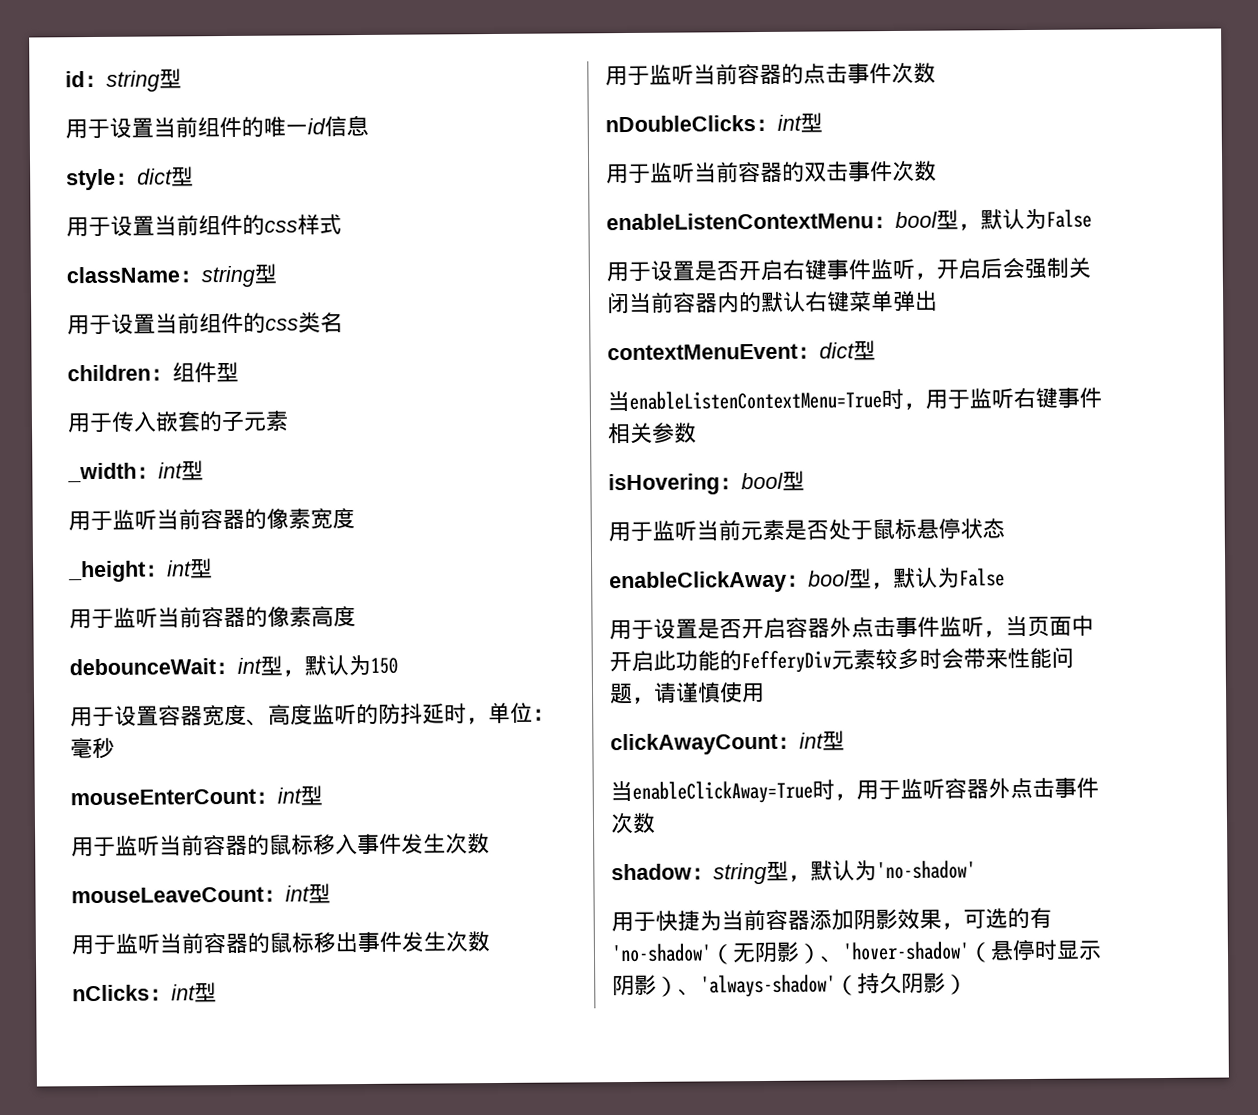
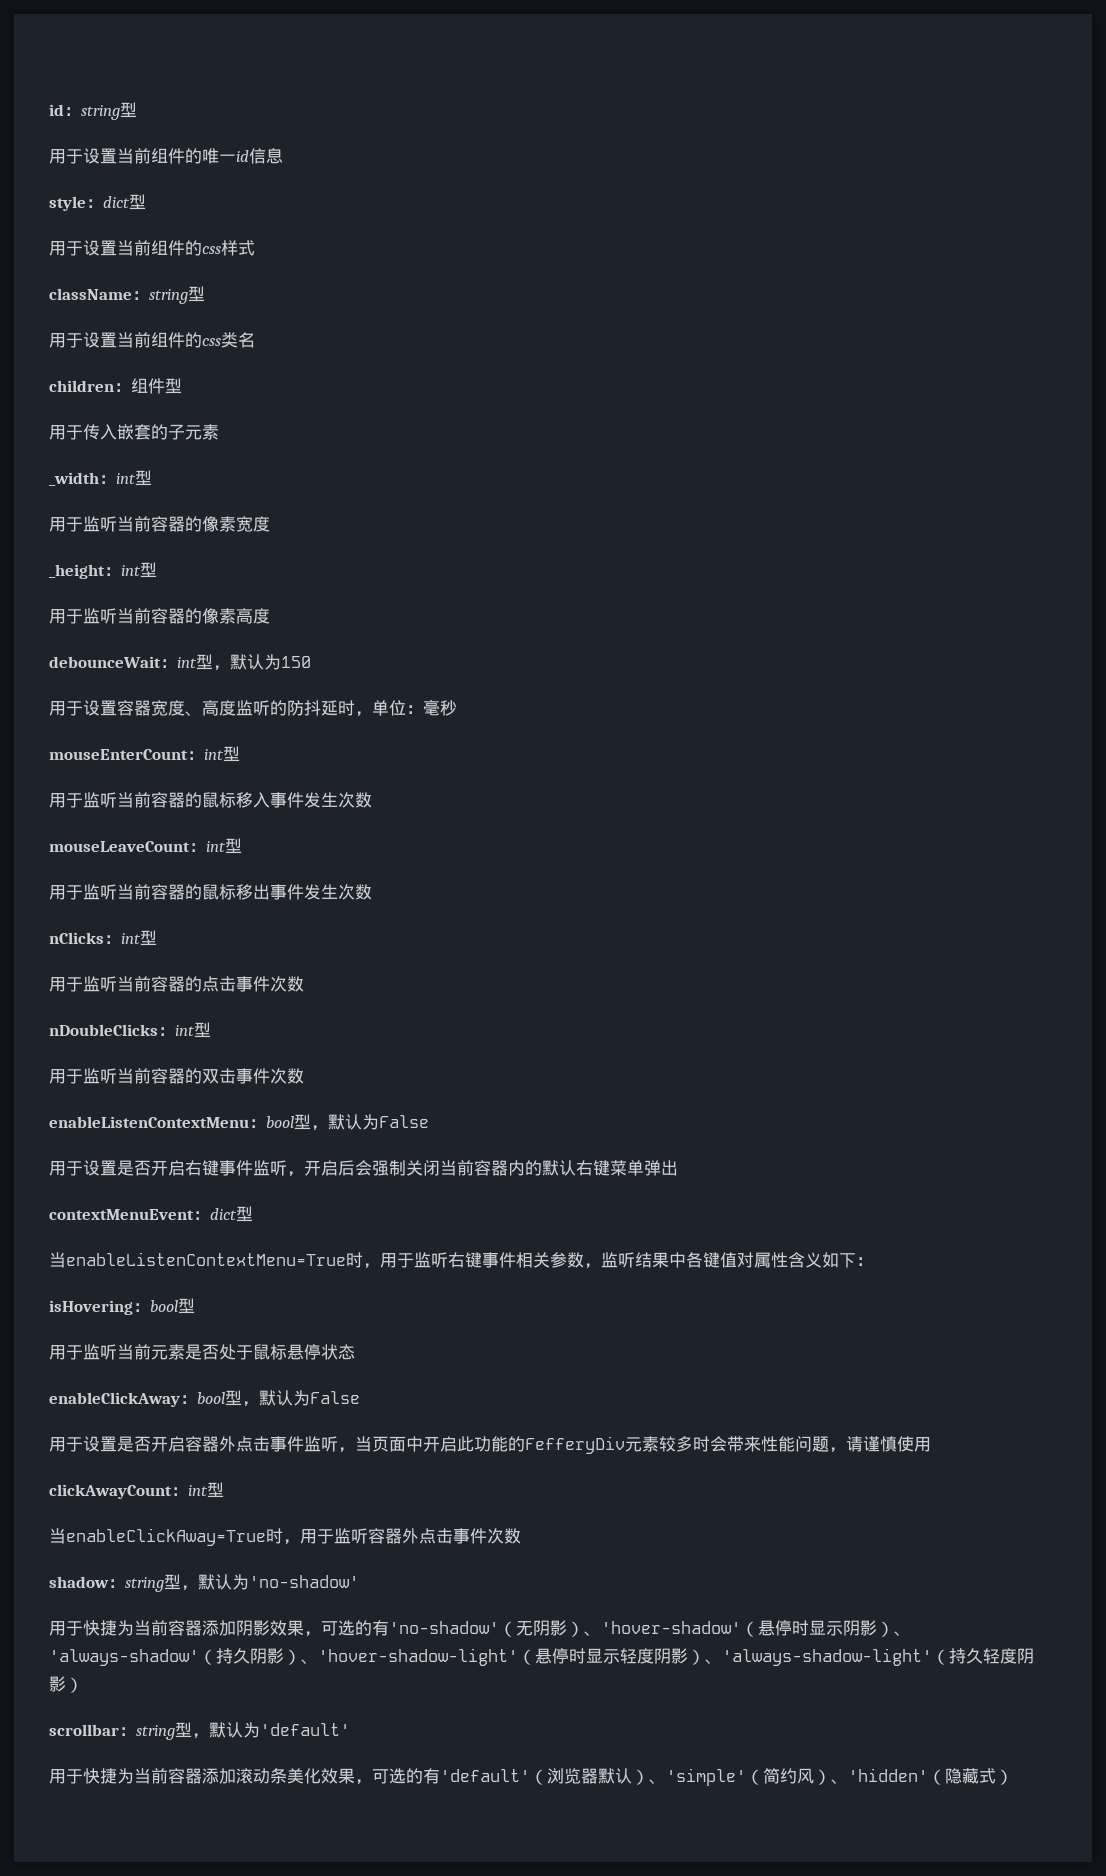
- 当enableListenContextMenu=True时，用于监听右键事件相关参数
+ 当enableListenContextMenu=True时，用于监听右键事件相关参数，监听结果中各键值对属性含义如下：
- 用于快捷为当前容器添加阴影效果，可选的有'no-shadow'（无阴影）、'hover-shadow'（悬停时显示阴影）、'always-shadow'（持久阴影）
+ 用于快捷为当前容器添加阴影效果，可选的有'no-shadow'（无阴影）、'hover-shadow'（悬停时显示阴影）、'always-shadow'（持久阴影）、'hover-shadow-light'（悬停时显示轻度阴影）、'always-shadow-light'（持久轻度阴影）
+ scrollbar：string型，默认为'default'
+ 用于快捷为当前容器添加滚动条美化效果，可选的有'default'（浏览器默认）、'simple'（简约风）、'hidden'（隐藏式）

